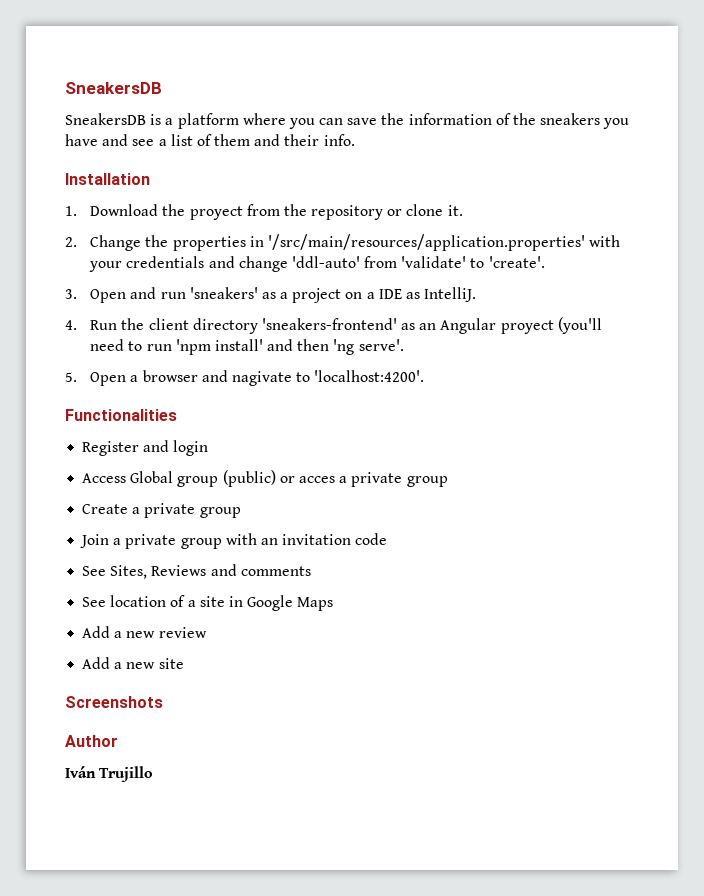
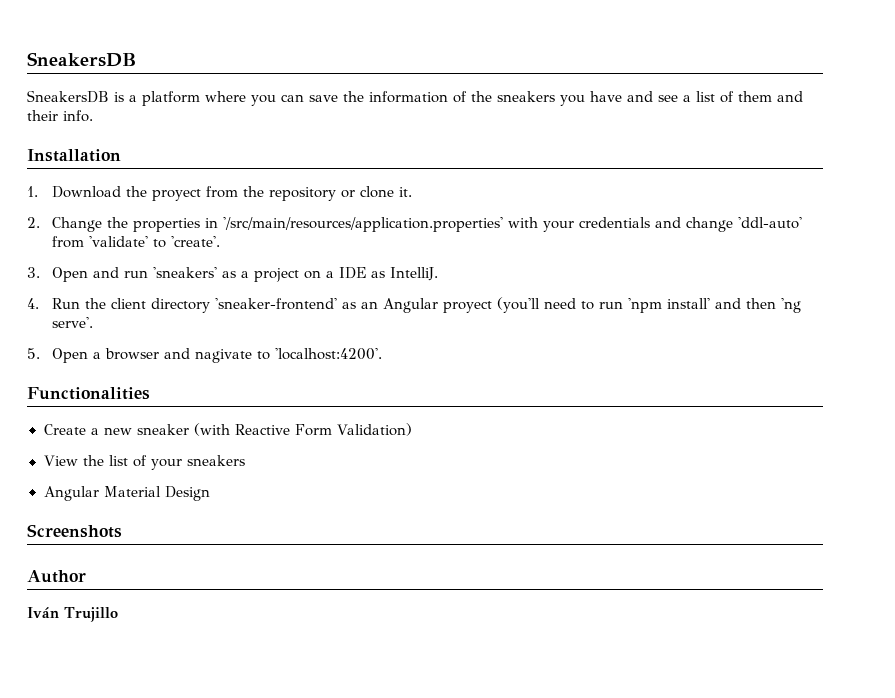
- 4. Run the client directory 'sneakers-frontend' as an Angular proyect (you'll need to run 'npm install' and then 'ng serve'.
+ 4. Run the client directory 'sneaker-frontend' as an Angular proyect (you'll need to run 'npm install' and then 'ng serve'.
- Register and login
- Access Global group (public) or acces a private group
- Create a private group
- Join a private group with an invitation code
- See Sites, Reviews and comments
- See location of a site in Google Maps
- Add a new review
- Add a new site
+ Create a new sneaker (with Reactive Form Validation)
+ View the list of your sneakers
+ Angular Material Design

